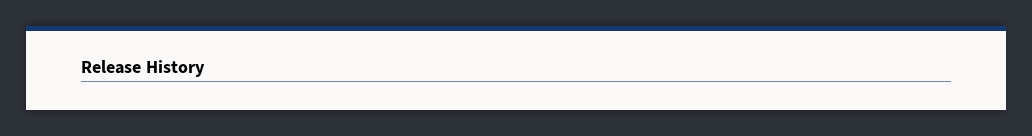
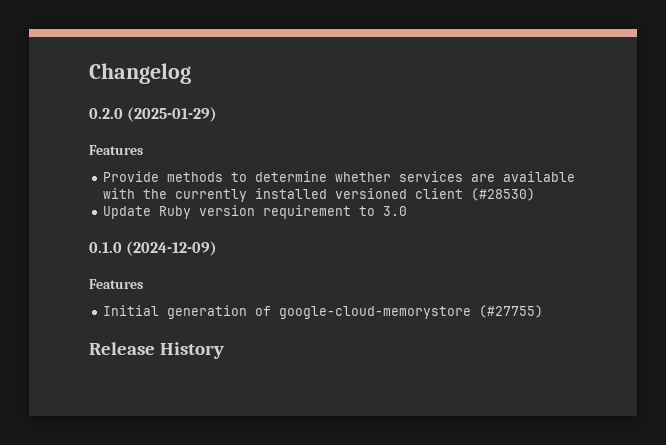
+ Changelog
+ 0.2.0 (2025-01-29)
+ Features
+ Provide methods to determine whether services are available with the currently installed versioned client (#28530)
+ Update Ruby version requirement to 3.0
+ 0.1.0 (2024-12-09)
+ Features
+ Initial generation of google-cloud-memorystore (#27755)

